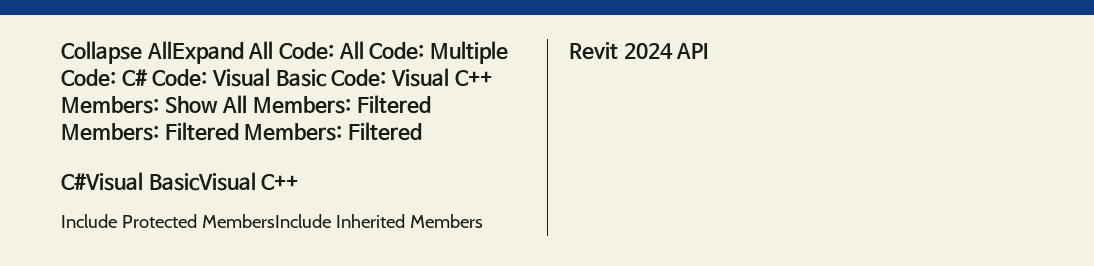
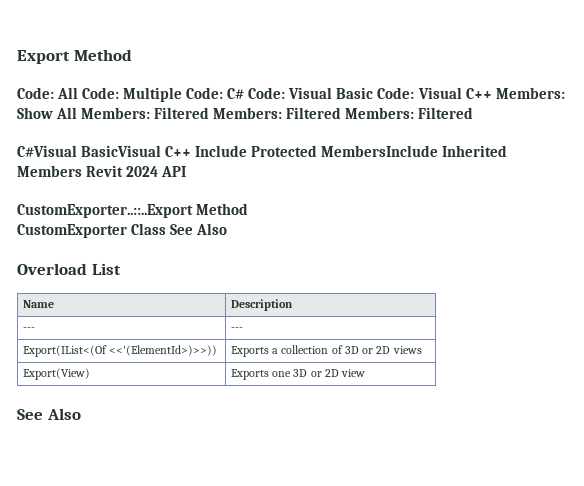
- Collapse AllExpand All Code: All Code: Multiple Code: C# Code: Visual Basic Code: Visual C++ Members: Show All Members: Filtered Members: Filtered Members: Filtered
+ Export Method
+ Code: All Code: Multiple Code: C# Code: Visual Basic Code: Visual C++ Members: Show All Members: Filtered Members: Filtered Members: Filtered
- C#Visual BasicVisual C++
- Include Protected MembersInclude Inherited Members
- Revit 2024 API
+ C#Visual BasicVisual C++ Include Protected MembersInclude Inherited Members Revit 2024 API
+ CustomExporter..::..Export Method
+ CustomExporter Class See Also
+ Overload List
+ Name | Description
+ --- | ---
+ Export(IList<(Of <<'(ElementId>)>>)) | Exports a collection of 3D or 2D views
+ Export(View) | Exports one 3D or 2D view
+ See Also

